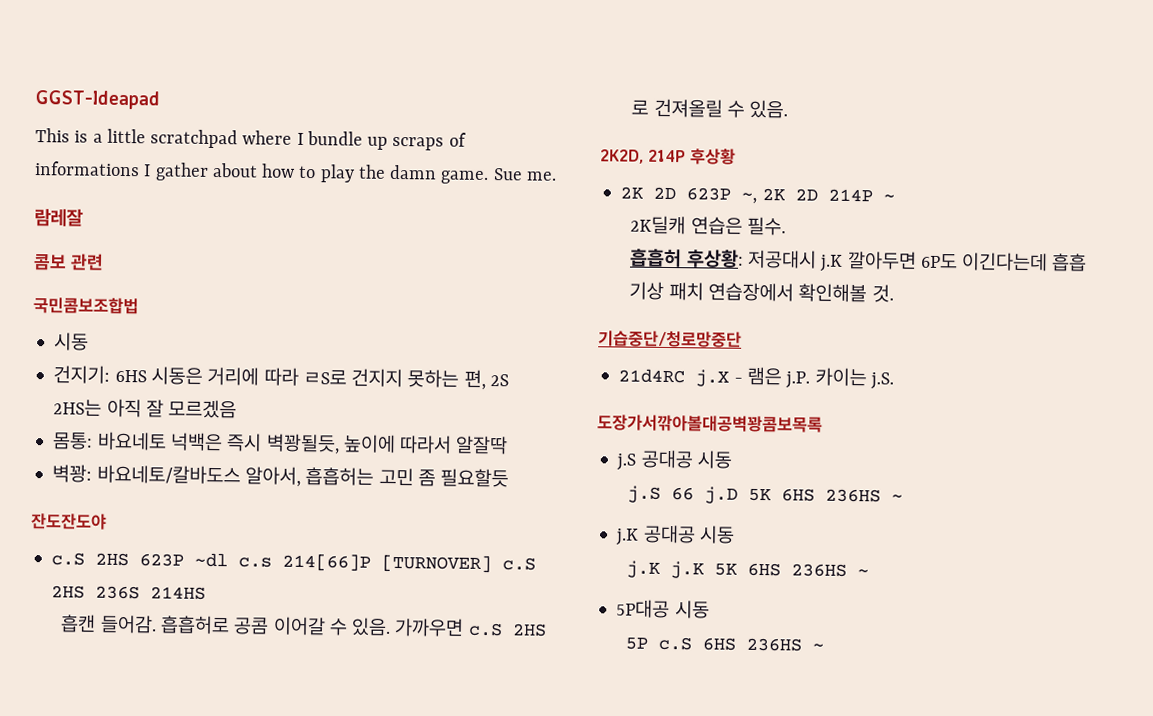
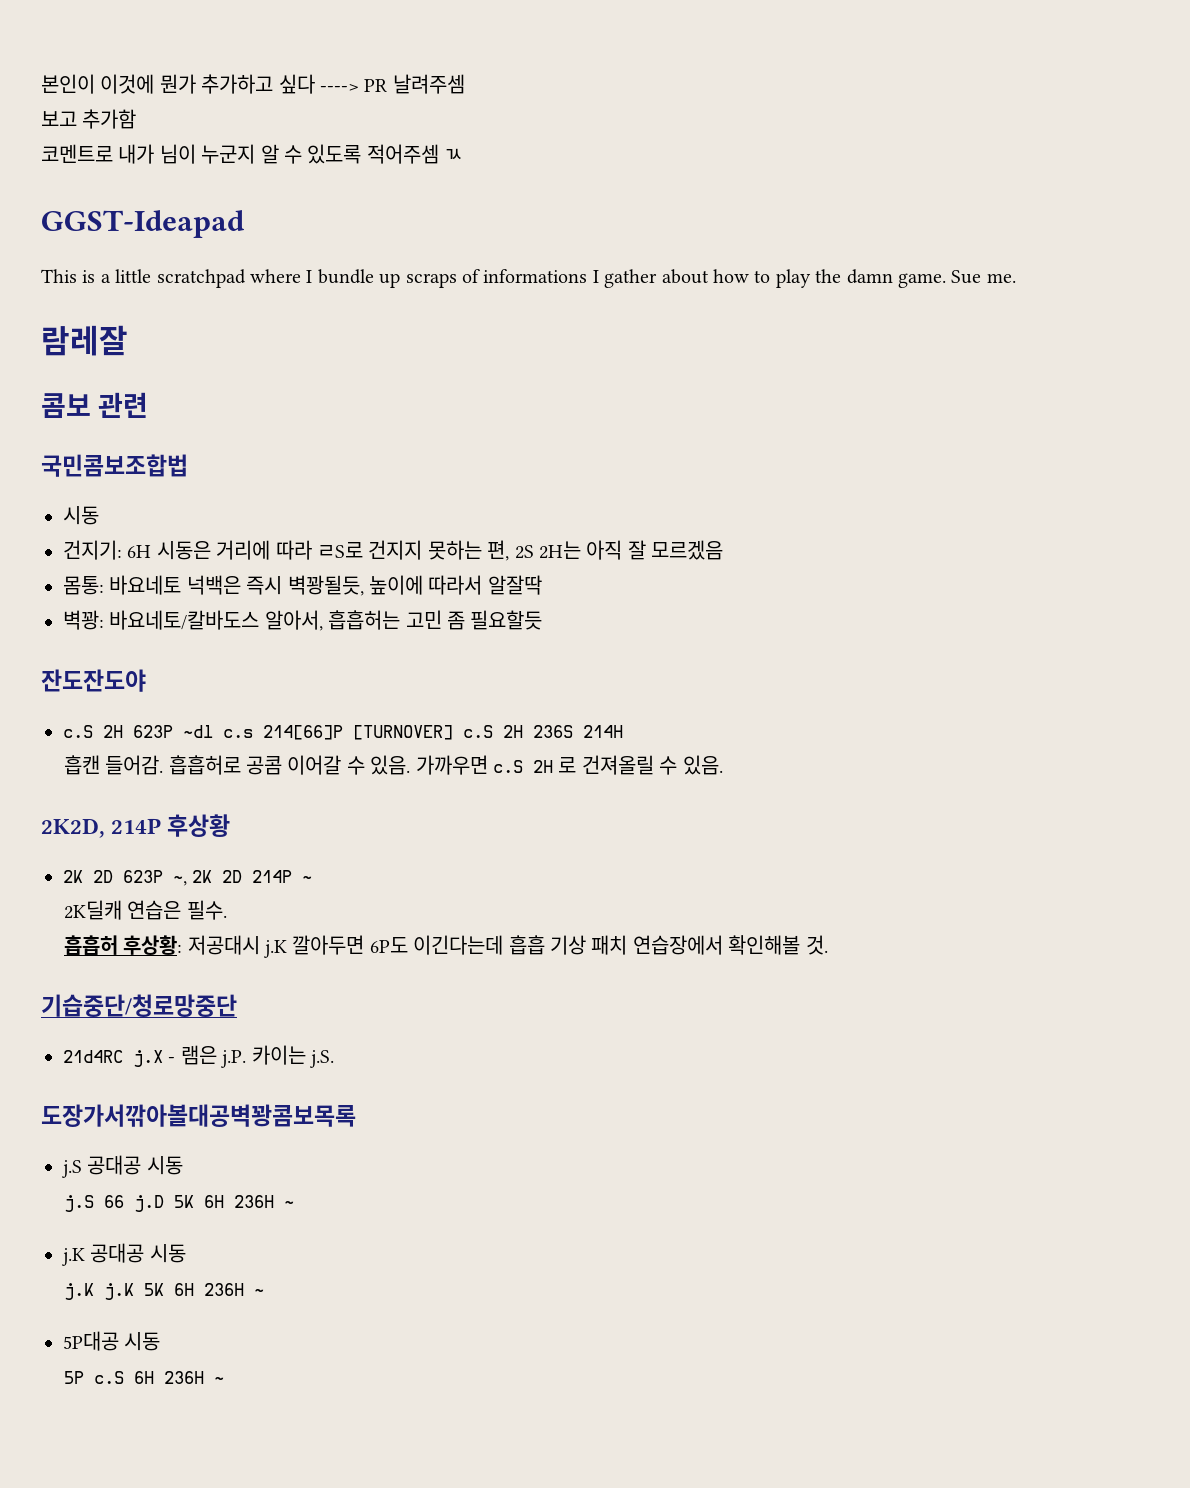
+ 본인이 이것에 뭔가 추가하고 싶다 ----> PR 날려주셈
+ 보고 추가함
+ 코멘트로 내가 님이 누군지 알 수 있도록 적어주셈 ㄳ
- 건지기: 6HS 시동은 거리에 따라 ㄹS로 건지지 못하는 편, 2S 2HS는 아직 잘 모르겠음
+ 건지기: 6H 시동은 거리에 따라 ㄹS로 건지지 못하는 편, 2S 2H는 아직 잘 모르겠음
- c.S 2HS 623P ~dl c.s 214[66]P [TURNOVER] c.S 2HS 236S 214HS
+ c.S 2H 623P ~dl c.s 214[66]P [TURNOVER] c.S 2H 236S 214H
- 가까우면 c.S 2HS 로 건져올릴 수 있음.
+ 가까우면 c.S 2H 로 건져올릴 수 있음.
- j.S 66 j.D 5K 6HS 236HS ~
+ j.S 66 j.D 5K 6H 236H ~
- j.K j.K 5K 6HS 236HS ~
+ j.K j.K 5K 6H 236H ~
- 5P c.S 6HS 236HS ~
+ 5P c.S 6H 236H ~

